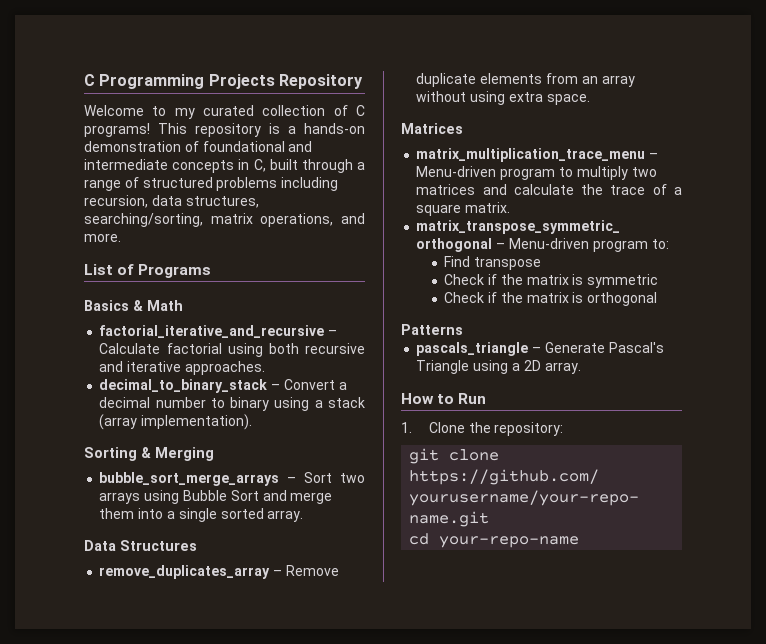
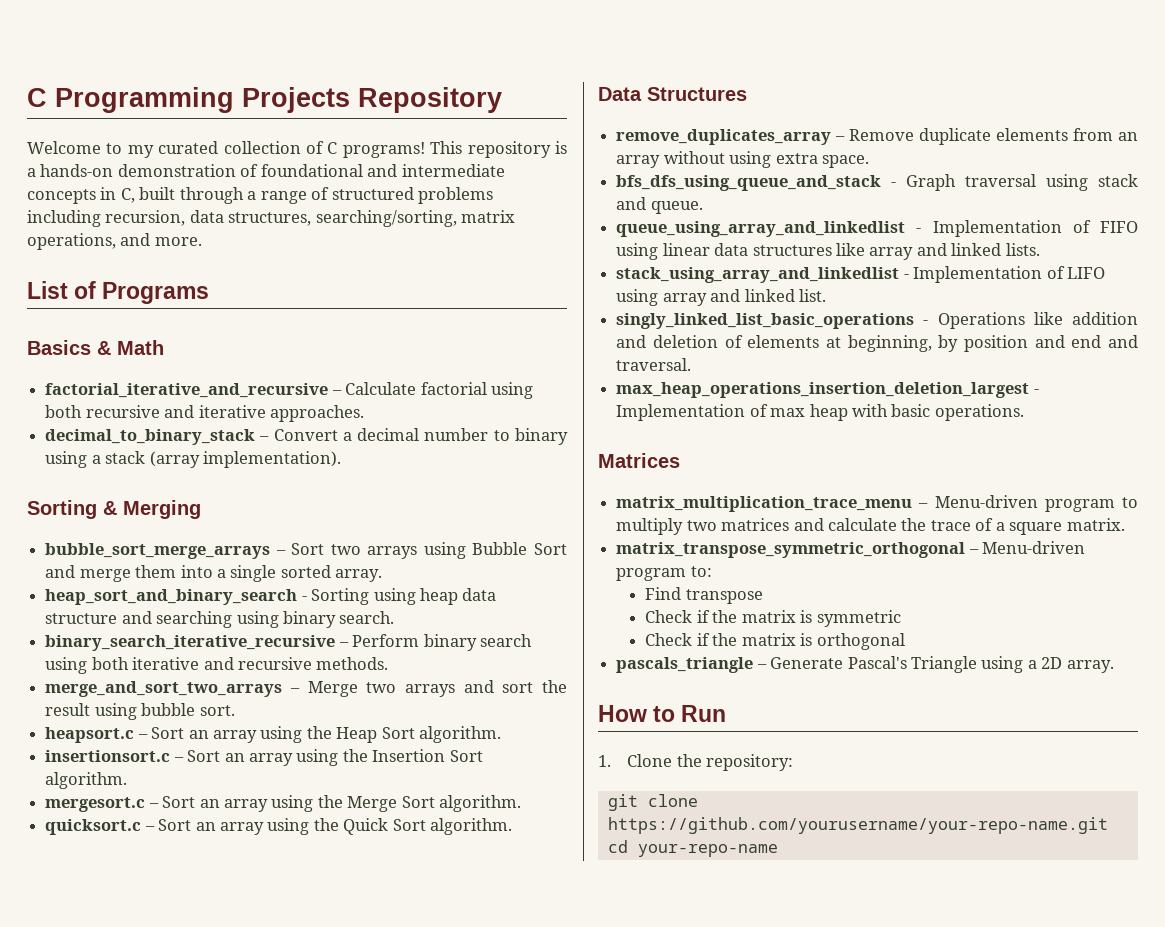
+ heap_sort_and_binary_search - Sorting using heap data structure and searching using binary search.
+ binary_search_iterative_recursive – Perform binary search using both iterative and recursive methods.
+ merge_and_sort_two_arrays – Merge two arrays and sort the result using bubble sort.
+ heapsort.c – Sort an array using the Heap Sort algorithm.
+ insertionsort.c – Sort an array using the Insertion Sort algorithm.
+ mergesort.c – Sort an array using the Merge Sort algorithm.
+ quicksort.c – Sort an array using the Quick Sort algorithm.
+ bfs_dfs_using_queue_and_stack - Graph traversal using stack and queue.
+ queue_using_array_and_linkedlist - Implementation of FIFO using linear data structures like array and linked lists.
+ stack_using_array_and_linkedlist - Implementation of LIFO using array and linked list.
+ singly_linked_list_basic_operations - Operations like addition and deletion of elements at beginning, by position and end and traversal.
+ max_heap_operations_insertion_deletion_largest - Implementation of max heap with basic operations.
- Patterns

